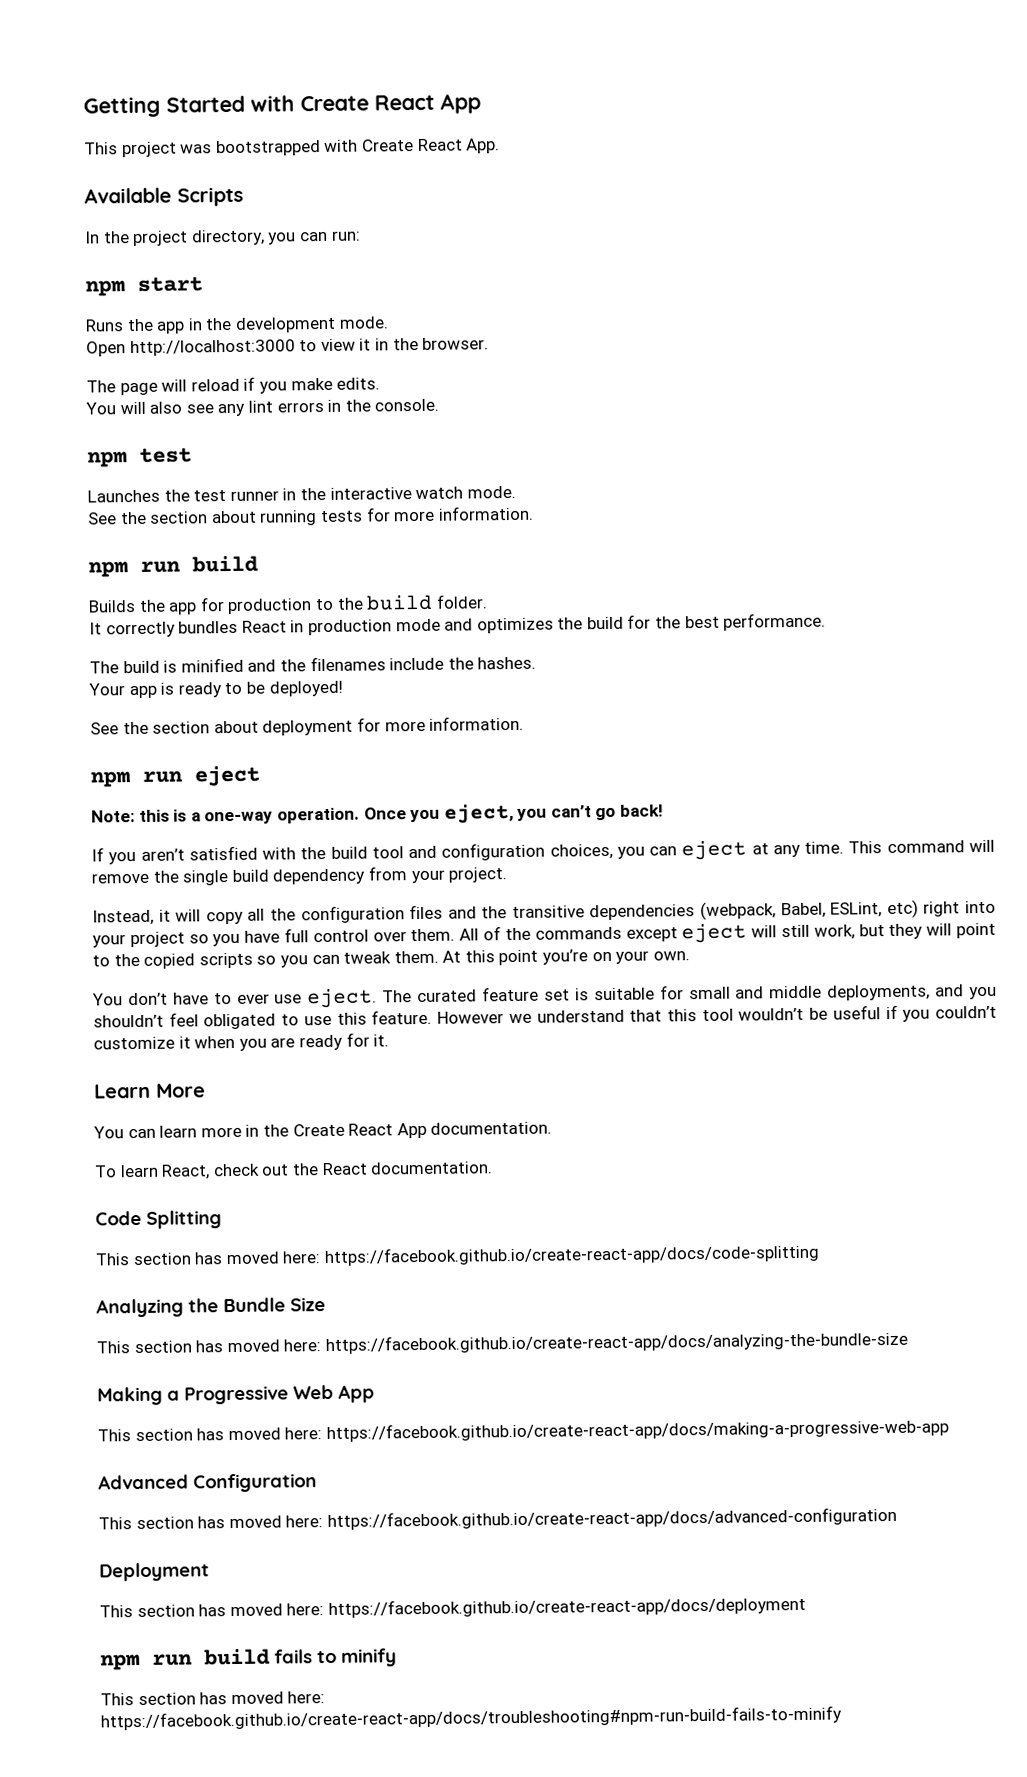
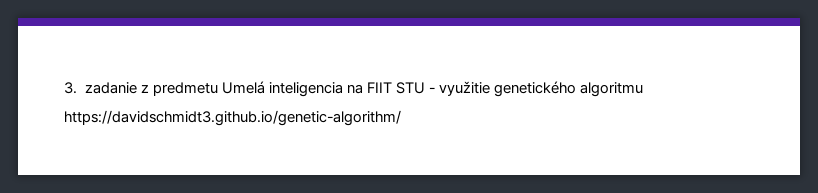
- Getting Started with Create React App
- This project was bootstrapped with Create React App.
- Available Scripts
- In the project directory, you can run:
- npm start
- Runs the app in the development mode.
- Open http://localhost:3000 to view it in the browser.
- The page will reload if you make edits.
- You will also see any lint errors in the console.
- npm test
- Launches the test runner in the interactive watch mode.
- See the section about running tests for more information.
- npm run build
- Builds the app for production to the build folder.
- It correctly bundles React in production mode and optimizes the build for the best performance.
- The build is minified and the filenames include the hashes.
- Your app is ready to be deployed!
- See the section about deployment for more information.
- npm run eject
- Note: this is a one-way operation. Once you eject, you can’t go back!
- If you aren’t satisfied with the build tool and configuration choices, you can eject at any time. This command will remove the single build dependency from your project.
- Instead, it will copy all the configuration files and the transitive dependencies (webpack, Babel, ESLint, etc) right into your project so you have full control over them. All of the commands except eject will still work, but they will point to the copied scripts so you can tweak them. At this point you’re on your own.
- You don’t have to ever use eject. The curated feature set is suitable for small and middle deployments, and you shouldn’t feel obligated to use this feature. However we understand that this tool wouldn’t be useful if you couldn’t customize it when you are ready for it.
- Learn More
- You can learn more in the Create React App documentation.
- To learn React, check out the React documentation.
- Code Splitting
- This section has moved here: https://facebook.github.io/create-react-app/docs/code-splitting
- Analyzing the Bundle Size
- This section has moved here: https://facebook.github.io/create-react-app/docs/analyzing-the-bundle-size
- Making a Progressive Web App
- This section has moved here: https://facebook.github.io/create-react-app/docs/making-a-progressive-web-app
- Advanced Configuration
- This section has moved here: https://facebook.github.io/create-react-app/docs/advanced-configuration
- Deployment
- This section has moved here: https://facebook.github.io/create-react-app/docs/deployment
- npm run build fails to minify
- This section has moved here: https://facebook.github.io/create-react-app/docs/troubleshooting#npm-run-build-fails-to-minify
+ 3. zadanie z predmetu Umelá inteligencia na FIIT STU - využitie genetického algoritmu
+ https://davidschmidt3.github.io/genetic-algorithm/

